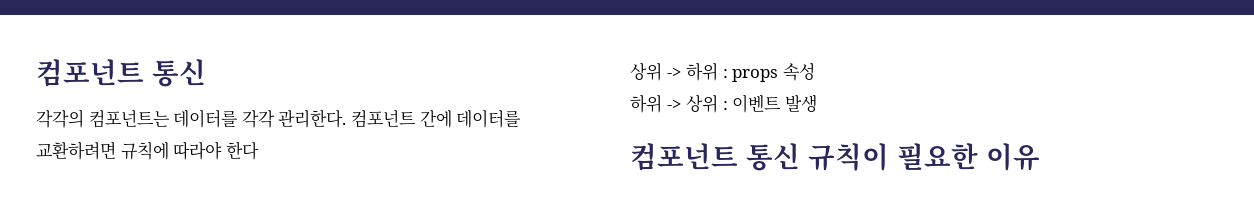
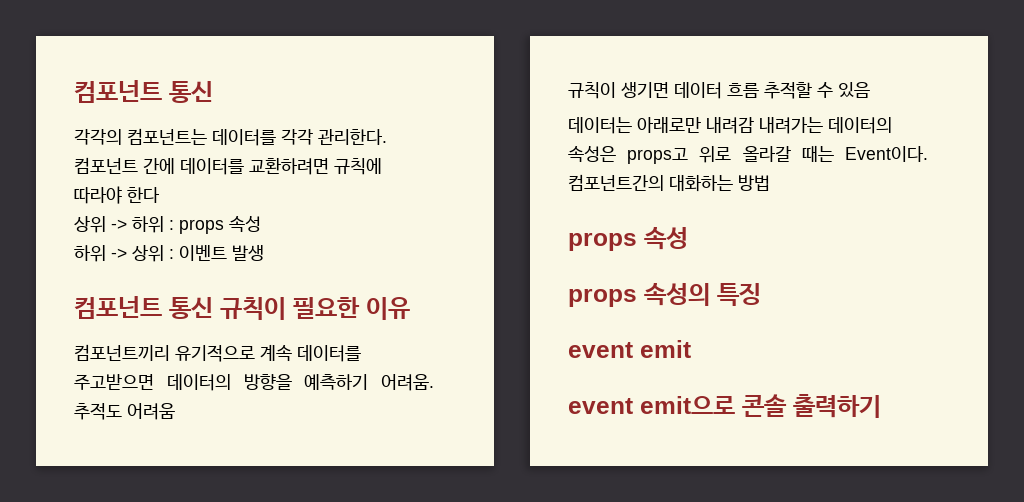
+ 컴포넌트끼리 유기적으로 계속 데이터를 주고받으면 데이터의 방향을 예측하기 어려움. 추적도 어려움
+ 규칙이 생기면 데이터 흐름 추적할 수 있음
+ 데이터는 아래로만 내려감 내려가는 데이터의 속성은 props고 위로 올라갈 때는 Event이다. 컴포넌트간의 대화하는 방법
+ props 속성
+ props 속성의 특징
+ event emit
+ event emit으로 콘솔 출력하기

